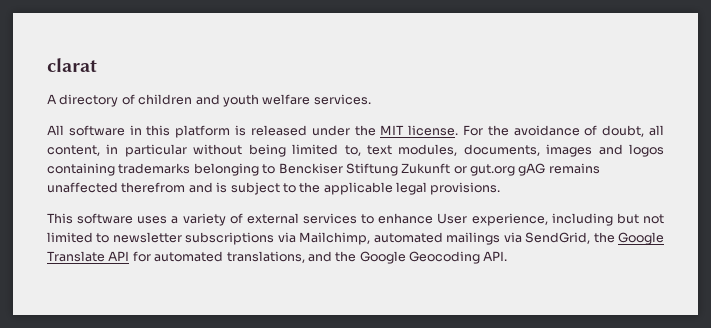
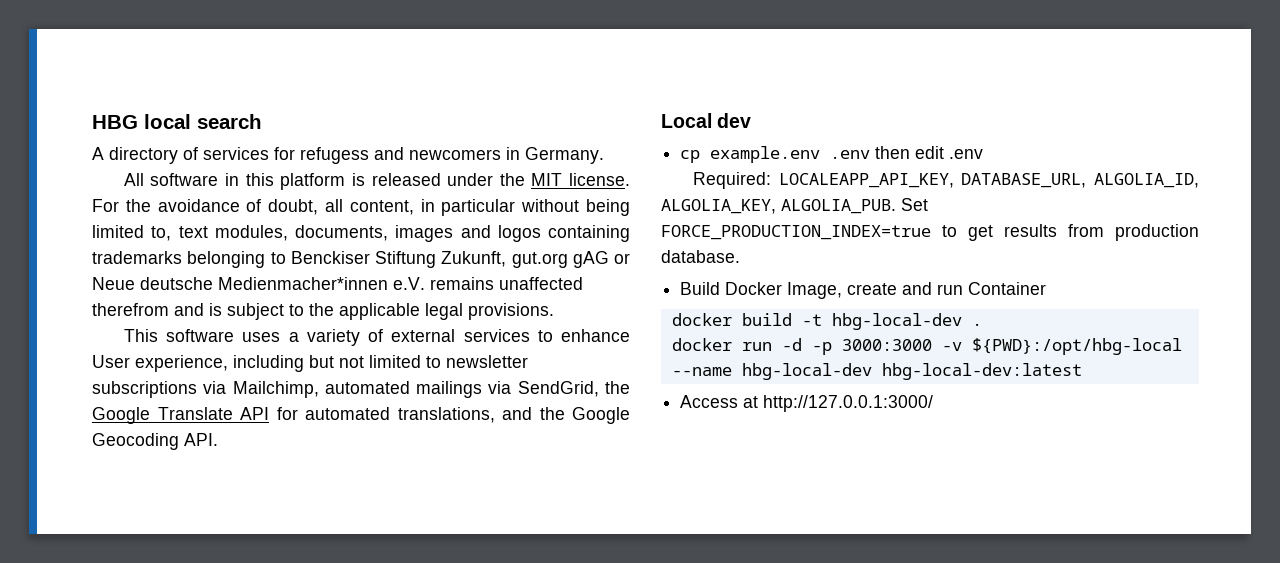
- clarat
+ HBG local search
- A directory of children and youth welfare services.
+ A directory of services for refugess and newcomers in Germany.
- For the avoidance of doubt, all content, in particular without being limited to, text modules, documents, images and logos containing trademarks belonging to Benckiser Stiftung Zukunft or gut.org gAG remains unaffected therefrom and is subject to the applicable legal provisions.
+ For the avoidance of doubt, all content, in particular without being limited to, text modules, documents, images and logos containing trademarks belonging to Benckiser Stiftung Zukunft, gut.org gAG or Neue deutsche Medienmacher*innen e.V. remains unaffected therefrom and is subject to the applicable legal provisions.
+ Local dev
+ cp example.env .env then edit .env
+ Required: LOCALEAPP_API_KEY, DATABASE_URL, ALGOLIA_ID, ALGOLIA_KEY, ALGOLIA_PUB. Set FORCE_PRODUCTION_INDEX=true to get results from production database.
+ Build Docker Image, create and run Container
+ docker build -t hbg-local-dev .
+ docker run -d -p 3000:3000 -v ${PWD}:/opt/hbg-local --name hbg-local-dev hbg-local-dev:latest
+ Access at http://127.0.0.1:3000/

